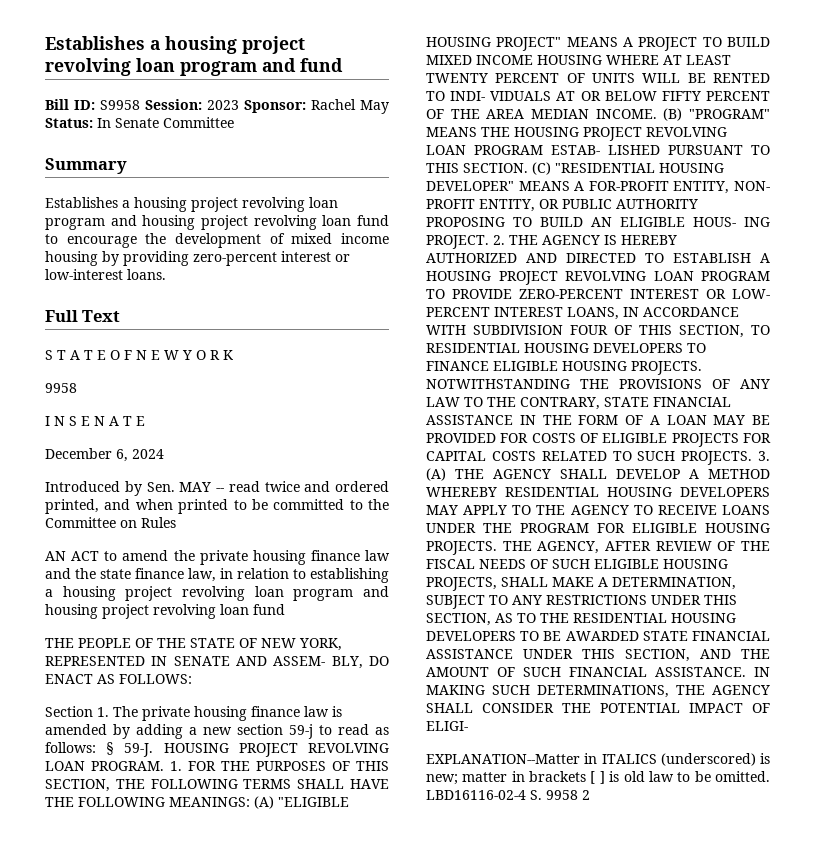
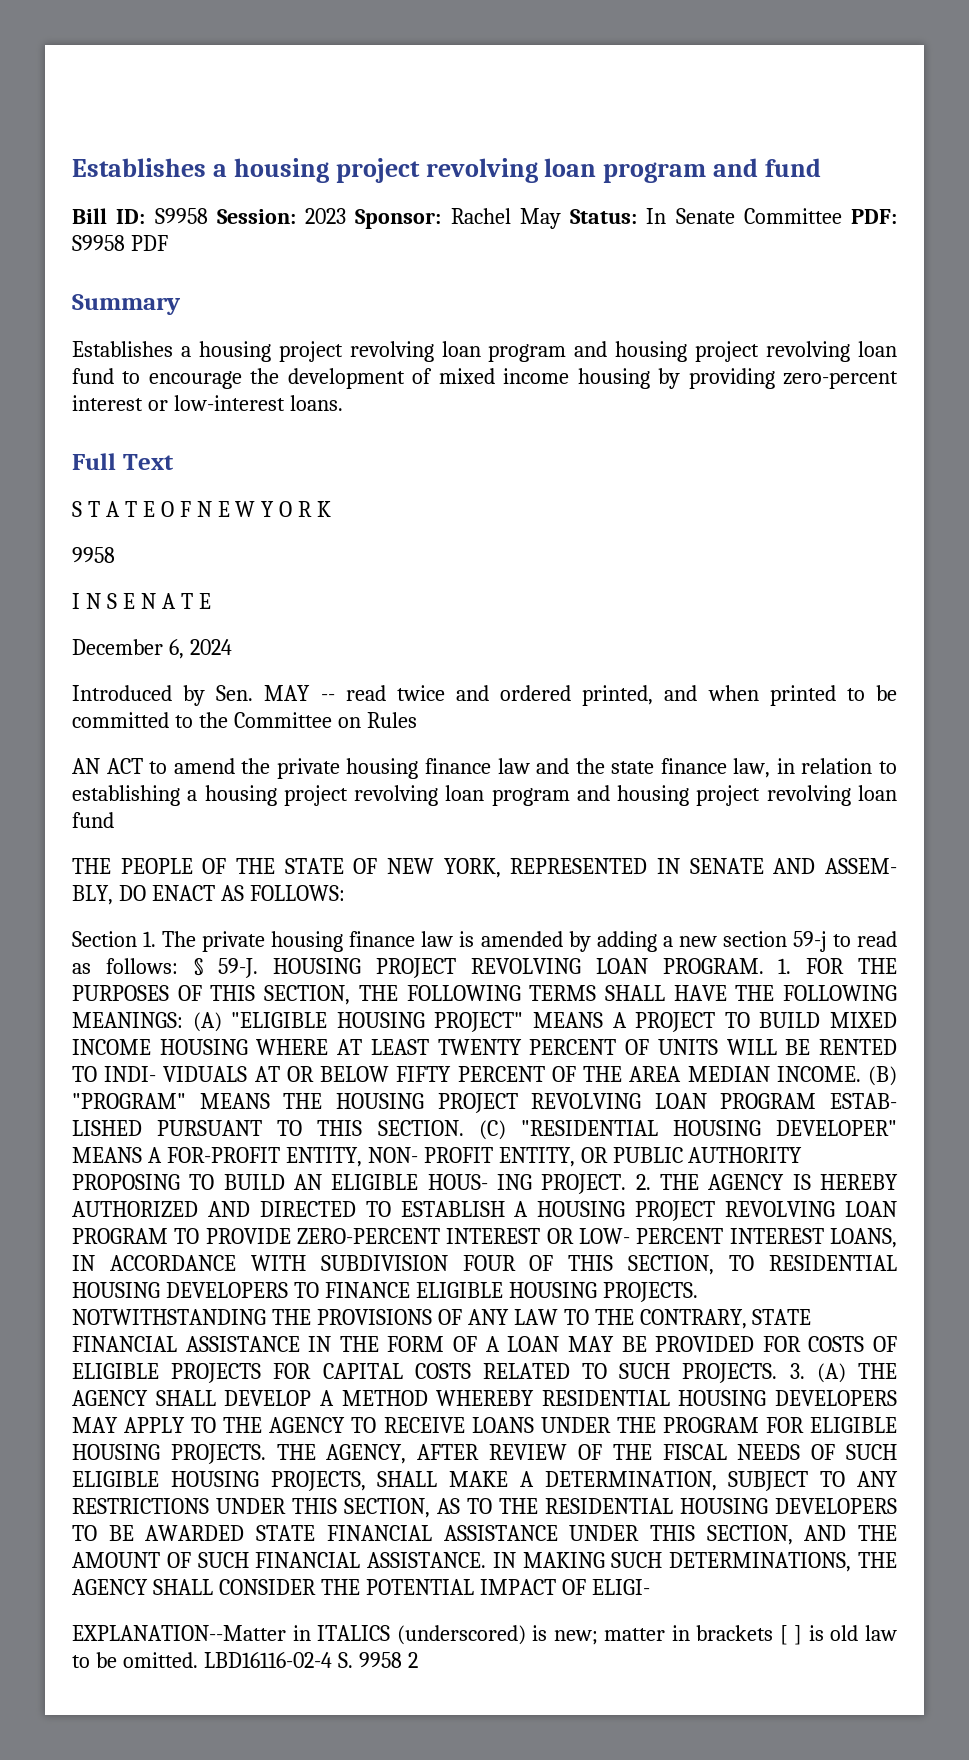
- Bill ID: S9958 Session: 2023 Sponsor: Rachel May Status: In Senate Committee
+ Bill ID: S9958 Session: 2023 Sponsor: Rachel May Status: In Senate Committee PDF: S9958 PDF

